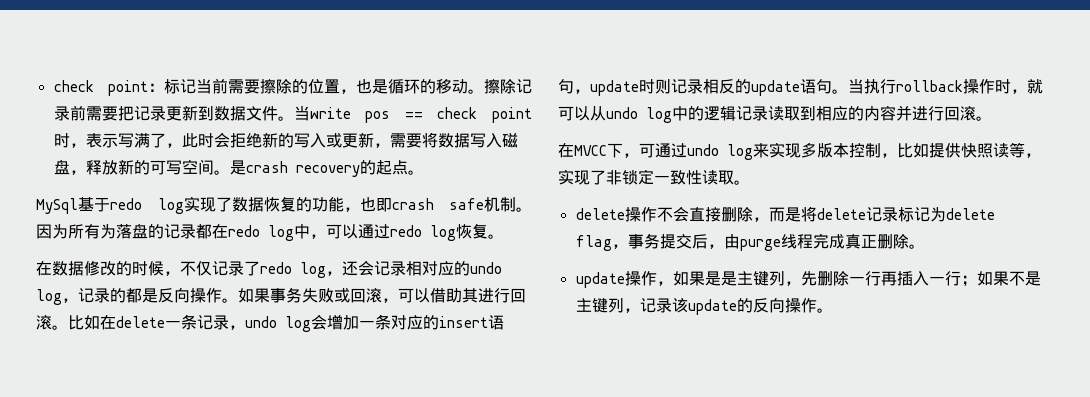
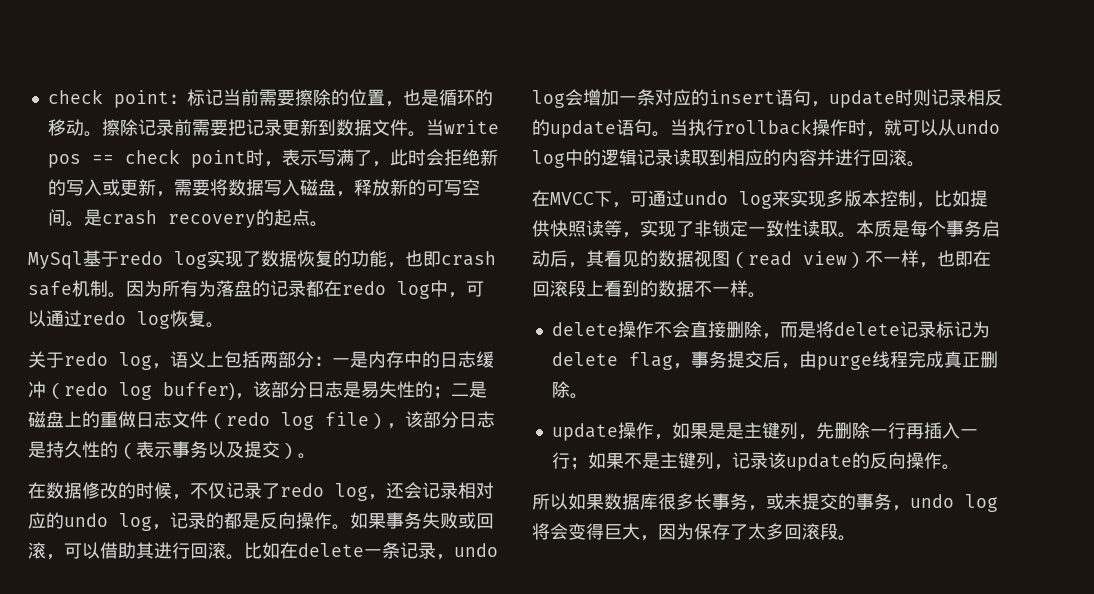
+ 关于redo log，语义上包括两部分：一是内存中的日志缓冲（redo log buffer)，该部分日志是易失性的；二是磁盘上的重做日志文件（redo log file），该部分日志是持久性的（表示事务以及提交）。
+ 本质是每个事务启动后，其看见的数据视图（read view）不一样，也即在回滚段上看到的数据不一样。
+ 所以如果数据库很多长事务，或未提交的事务，undo log将会变得巨大，因为保存了太多回滚段。

